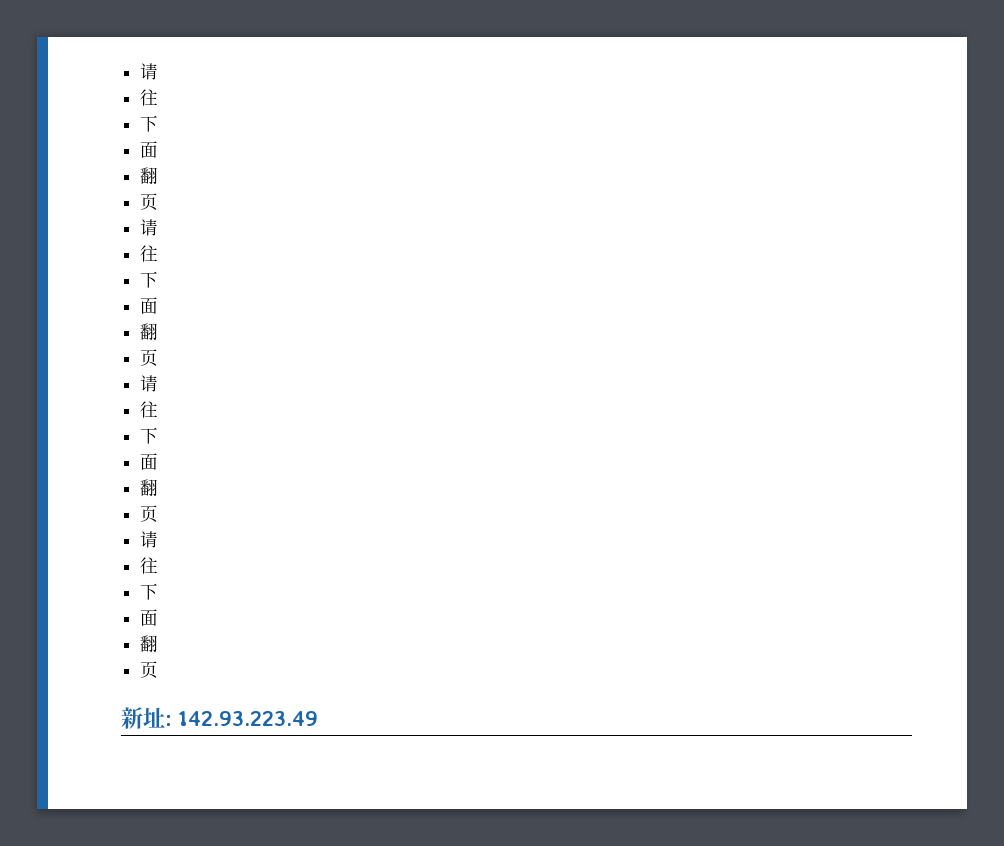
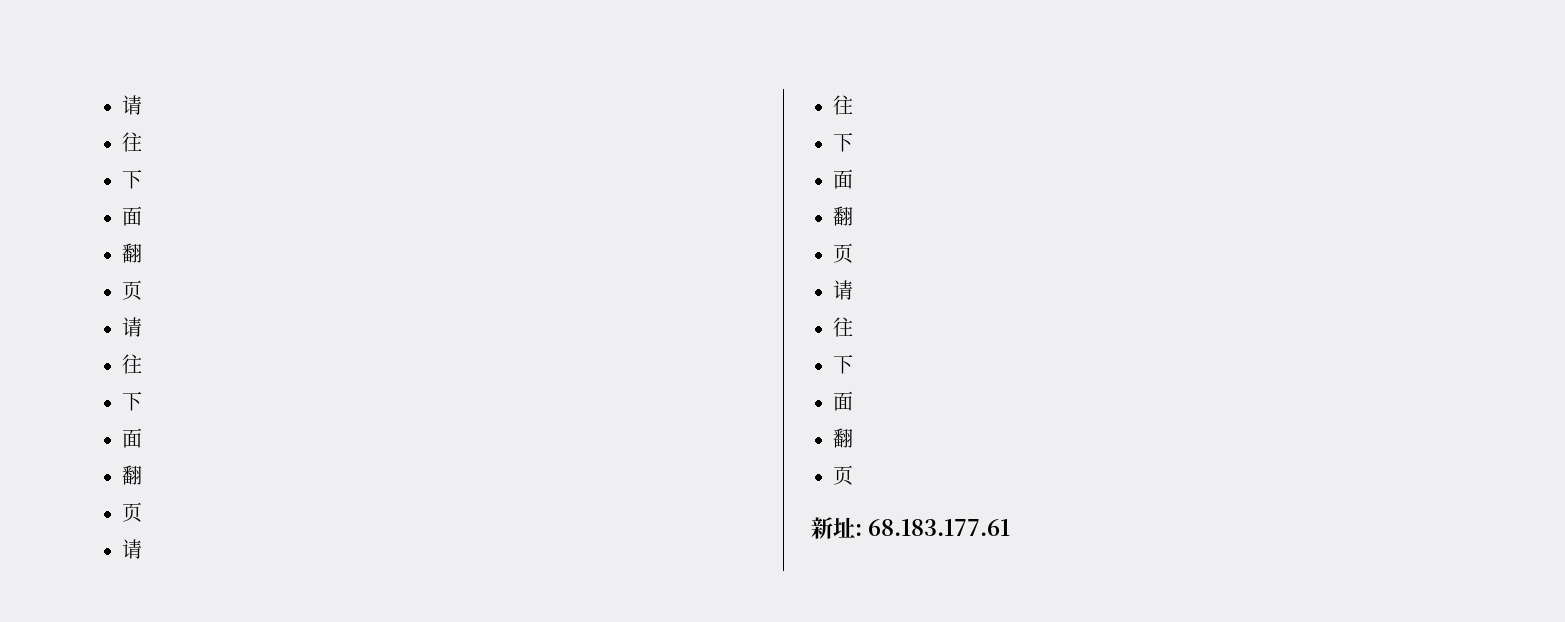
- 新址: 142.93.223.49
+ 新址: 68.183.177.61

